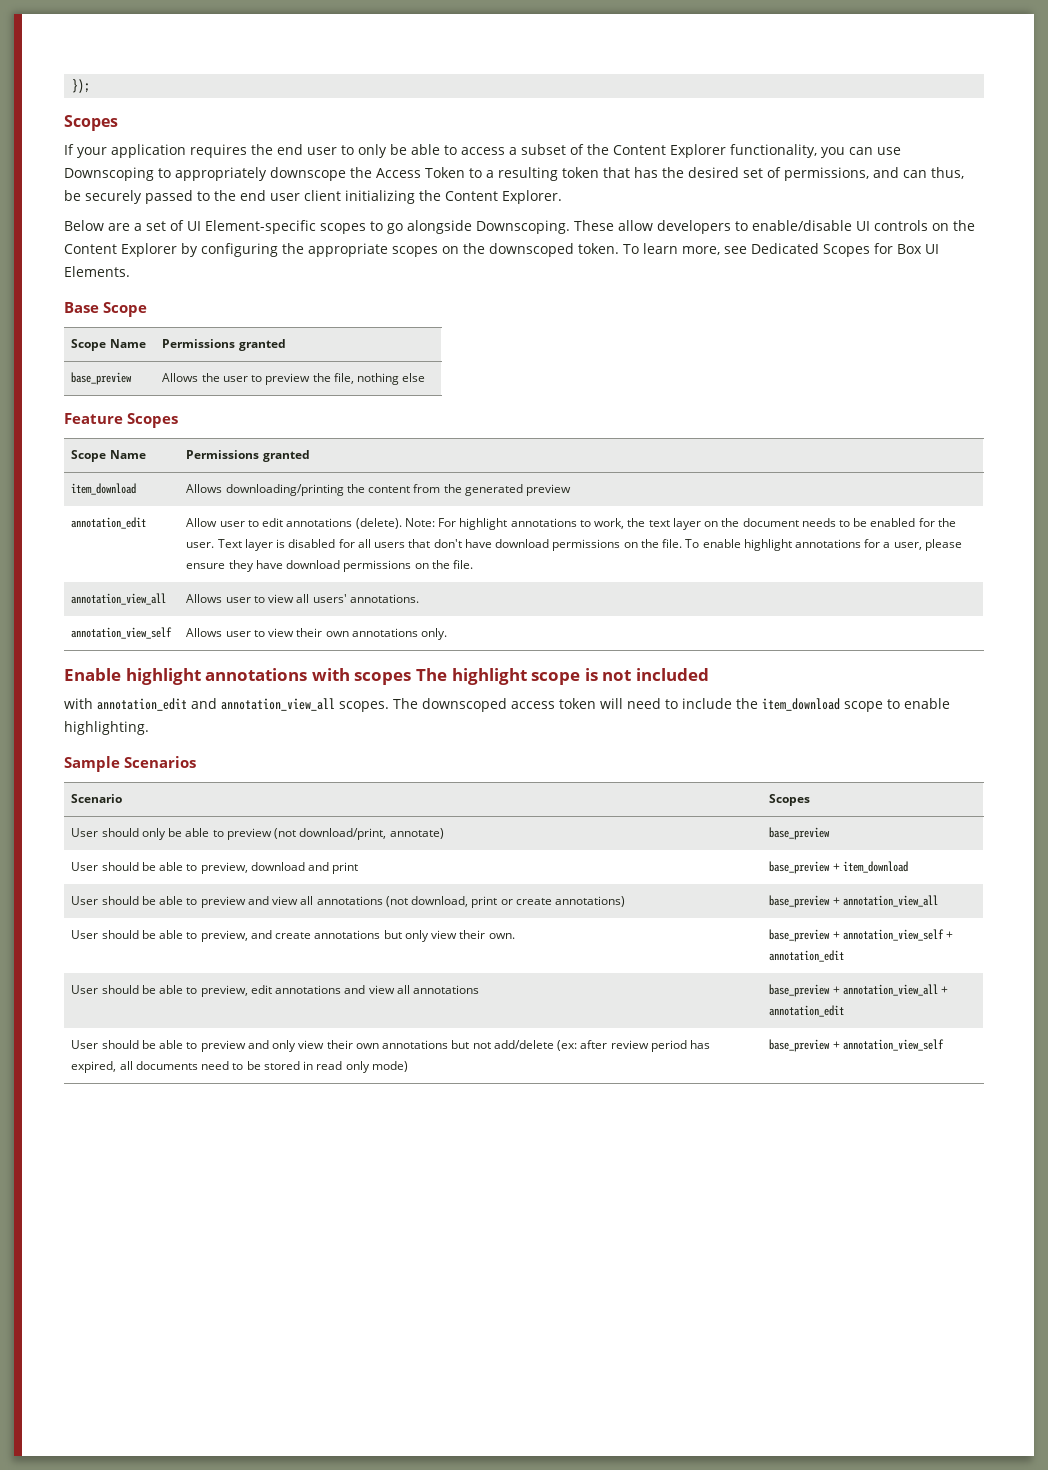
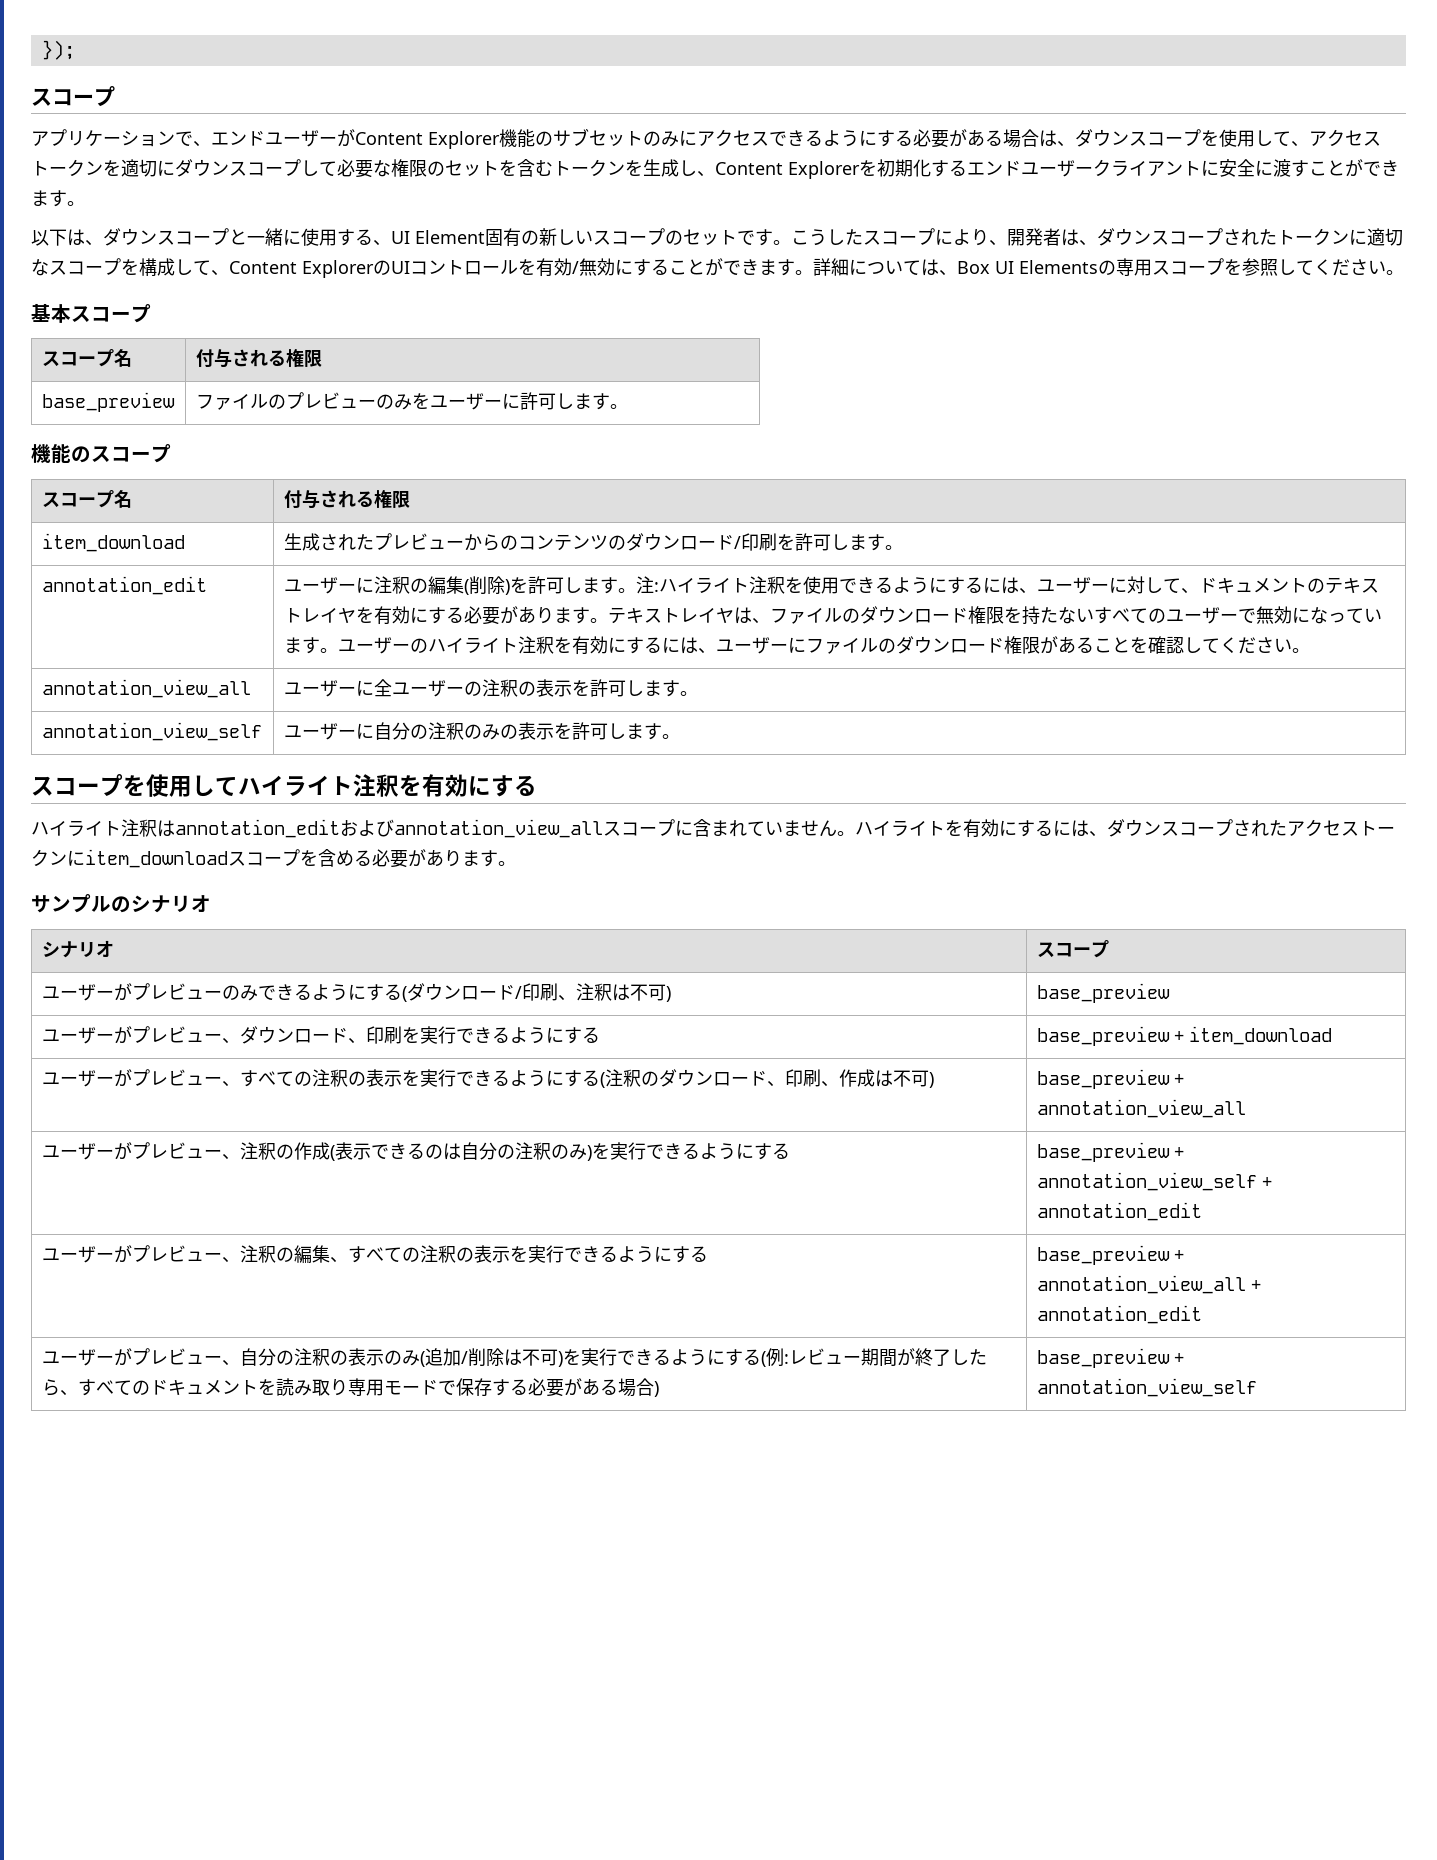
  });
- Scopes
- If your application requires the end user to only be able to access a subset of the Content Explorer functionality, you can use Downscoping to appropriately downscope the Access Token to a resulting token that has the desired set of permissions, and can thus, be securely passed to the end user client initializing the Content Explorer.
- Below are a set of UI Element-specific scopes to go alongside Downscoping. These allow developers to enable/disable UI controls on the Content Explorer by configuring the appropriate scopes on the downscoped token. To learn more, see Dedicated Scopes for Box UI Elements.
- Base Scope
- Scope Name | Permissions granted
- base_preview | Allows the user to preview the file, nothing else
- Feature Scopes
- Scope Name | Permissions granted
- item_download | Allows downloading/printing the content from the generated preview
- annotation_edit | Allow user to edit annotations (delete). Note: For highlight annotations to work, the text layer on the document needs to be enabled for the user. Text layer is disabled for all users that don't have download permissions on the file. To enable highlight annotations for a user, please ensure they have download permissions on the file.
- annotation_view_all | Allows user to view all users' annotations.
- annotation_view_self | Allows user to view their own annotations only.
- Enable highlight annotations with scopes The highlight scope is not included
- with annotation_edit and annotation_view_all scopes. The downscoped access token will need to include the item_download scope to enable highlighting.
- Sample Scenarios
- Scenario | Scopes
- User should only be able to preview (not download/print, annotate) | base_preview
- User should be able to preview, download and print | base_preview + item_download
- User should be able to preview and view all annotations (not download, print or create annotations) | base_preview + annotation_view_all
- User should be able to preview, and create annotations but only view their own. | base_preview + annotation_view_self + annotation_edit
+ スコープ
+ アプリケーションで、エンドユーザーがContent Explorer機能のサブセットのみにアクセスできるようにする必要がある場合は、ダウンスコープを使用して、アクセストークンを適切にダウンスコープして必要な権限のセットを含むトークンを生成し、Content Explorerを初期化するエンドユーザークライアントに安全に渡すことができます。
+ 以下は、ダウンスコープと一緒に使用する、UI Element固有の新しいスコープのセットです。こうしたスコープにより、開発者は、ダウンスコープされたトークンに適切なスコープを構成して、Content ExplorerのUIコントロールを有効/無効にすることができます。詳細については、Box UI Elementsの専用スコープを参照してください。
+ 基本スコープ
+ スコープ名 | 付与される権限
+ base_preview | ファイルのプレビューのみをユーザーに許可します。
+ 機能のスコープ
+ スコープ名 | 付与される権限
+ item_download | 生成されたプレビューからのコンテンツのダウンロード/印刷を許可します。
+ annotation_edit | ユーザーに注釈の編集(削除)を許可します。注:ハイライト注釈を使用できるようにするには、ユーザーに対して、ドキュメントのテキストレイヤを有効にする必要があります。テキストレイヤは、ファイルのダウンロード権限を持たないすべてのユーザーで無効になっています。ユーザーのハイライト注釈を有効にするには、ユーザーにファイルのダウンロード権限があることを確認してください。
+ annotation_view_all | ユーザーに全ユーザーの注釈の表示を許可します。
+ annotation_view_self | ユーザーに自分の注釈のみの表示を許可します。
+ スコープを使用してハイライト注釈を有効にする
+ ハイライト注釈はannotation_editおよびannotation_view_allスコープに含まれていません。ハイライトを有効にするには、ダウンスコープされたアクセストークンにitem_downloadスコープを含める必要があります。
+ サンプルのシナリオ
+ シナリオ | スコープ
+ ユーザーがプレビューのみできるようにする(ダウンロード/印刷、注釈は不可) | base_preview
+ ユーザーがプレビュー、ダウンロード、印刷を実行できるようにする | base_preview + item_download
+ ユーザーがプレビュー、すべての注釈の表示を実行できるようにする(注釈のダウンロード、印刷、作成は不可) | base_preview + annotation_view_all
+ ユーザーがプレビュー、注釈の作成(表示できるのは自分の注釈のみ)を実行できるようにする | base_preview + annotation_view_self + annotation_edit
- User should be able to preview, edit annotations and view all annotations | base_preview + annotation_view_all + annotation_edit
+ ユーザーがプレビュー、注釈の編集、すべての注釈の表示を実行できるようにする | base_preview + annotation_view_all + annotation_edit
- User should be able to preview and only view their own annotations but not add/delete (ex: after review period has expired, all documents need to be stored in read only mode)
+ ユーザーがプレビュー、自分の注釈の表示のみ(追加/削除は不可)を実行できるようにする(例:レビュー期間が終了したら、すべてのドキュメントを読み取り専用モードで保存する必要がある場合)

